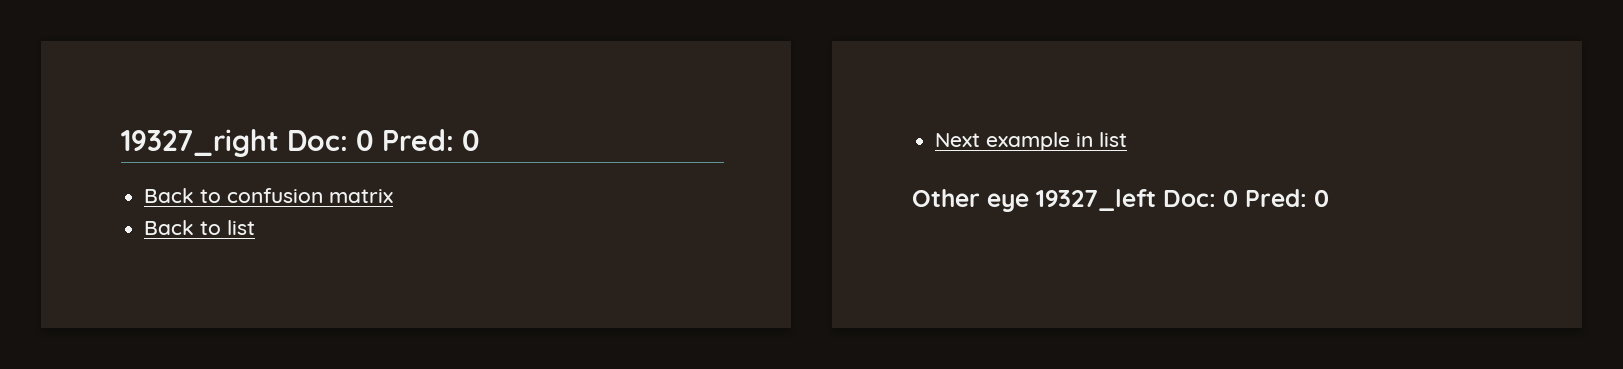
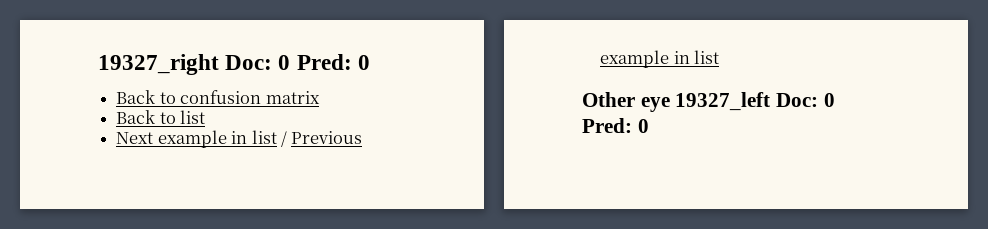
- Next example in list
+ Next example in list / Previous example in list

